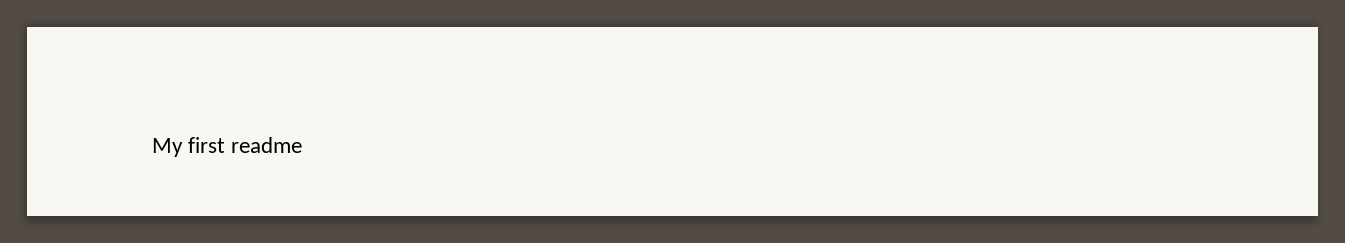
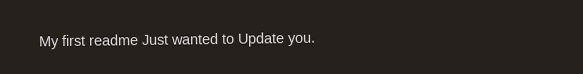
- My first readme
+ My first readme Just wanted to Update you.

